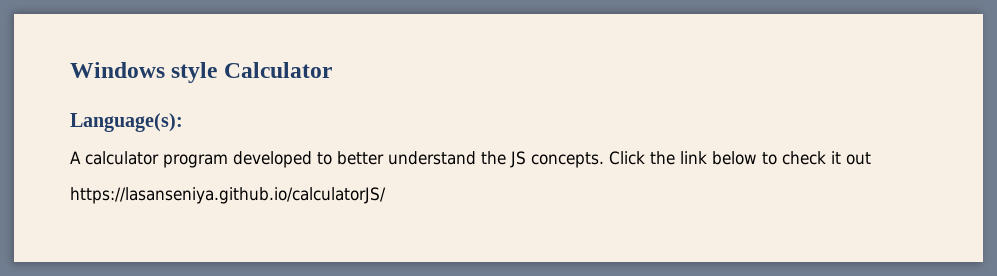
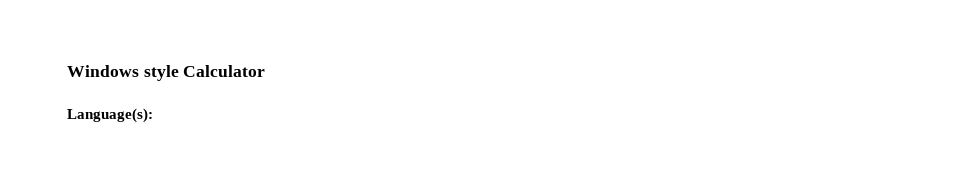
- A calculator program developed to better understand the JS concepts. Click the link below to check it out
- https://lasanseniya.github.io/calculatorJS/

